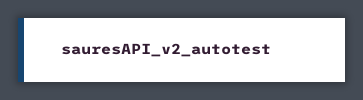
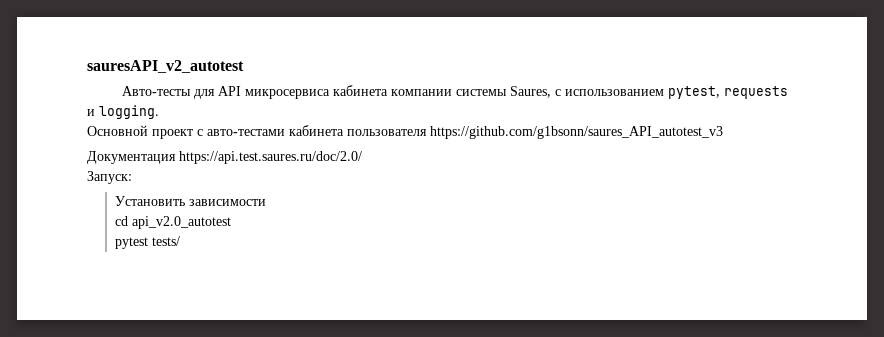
+ Авто-тесты для API микросервиса кабинета компании системы Saures, с использованием pytest, requests и logging.
+ Основной проект с авто-тестами кабинета пользователя https://github.com/g1bsonn/saures_API_autotest_v3
+ Документация https://api.test.saures.ru/doc/2.0/
+ Запуск:
+ Установить зависимости
+ cd api_v2.0_autotest
+ pytest tests/

